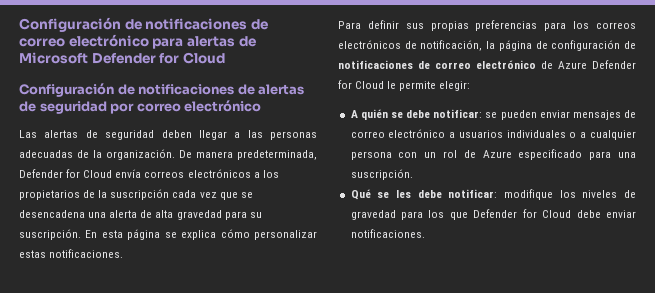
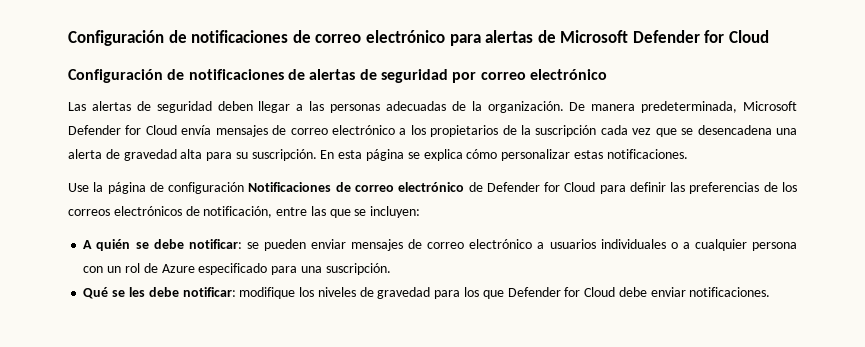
- De manera predeterminada, Defender for Cloud envía correos electrónicos a los propietarios de la suscripción cada vez que se desencadena una alerta de alta gravedad para su suscripción.
+ De manera predeterminada, Microsoft Defender for Cloud envía mensajes de correo electrónico a los propietarios de la suscripción cada vez que se desencadena una alerta de gravedad alta para su suscripción.
- Para definir sus propias preferencias para los correos electrónicos de notificación, la página de configuración de notificaciones de correo electrónico de Azure Defender for Cloud le permite elegir:
+ Use la página de configuración Notificaciones de correo electrónico de Defender for Cloud para definir las preferencias de los correos electrónicos de notificación, entre las que se incluyen:

